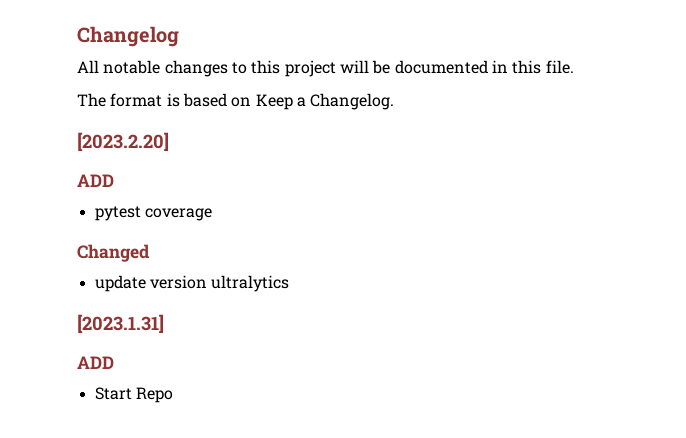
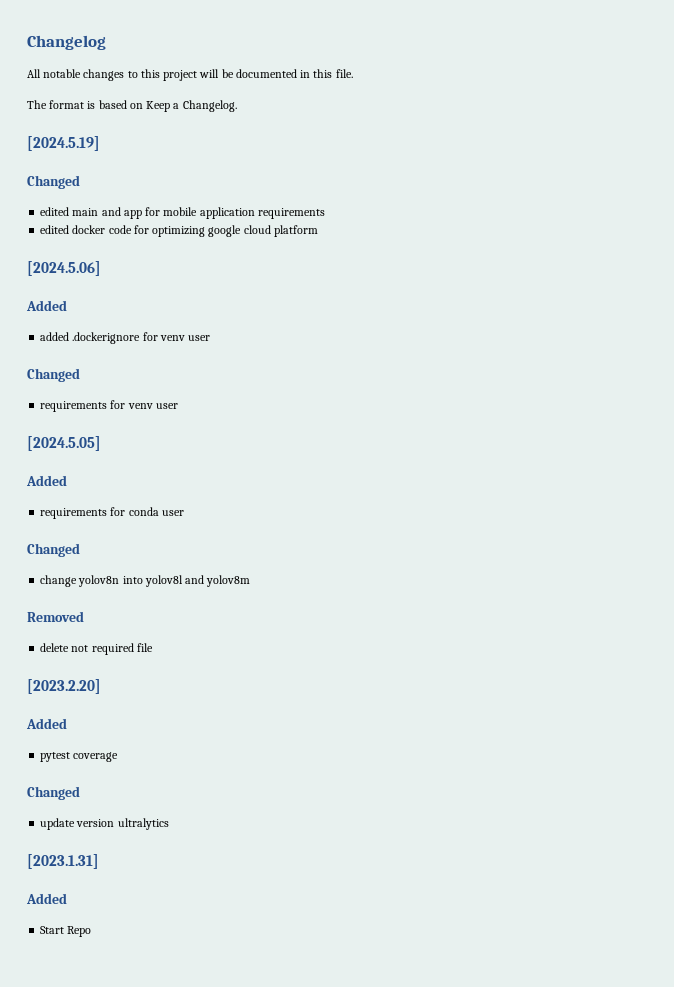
+ [2024.5.19]
+ Changed
+ edited main and app for mobile application requirements
+ edited docker code for optimizing google cloud platform
+ [2024.5.06]
+ Added
+ added .dockerignore for venv user
+ Changed
+ requirements for venv user
+ [2024.5.05]
+ Added
+ requirements for conda user
+ Changed
+ change yolov8n into yolov8l and yolov8m
+ Removed
+ delete not required file
  [2023.2.20]
- ADD
+ Added
  [2023.1.31]
- ADD
+ Added

